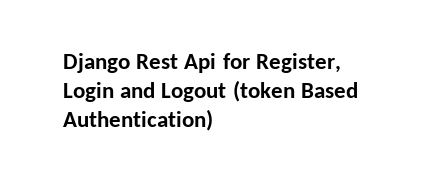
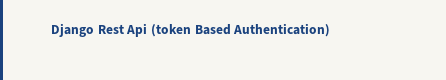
- Django Rest Api for Register, Login and Logout (token Based Authentication)
+ Django Rest Api (token Based Authentication)

